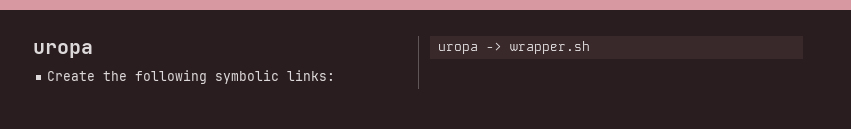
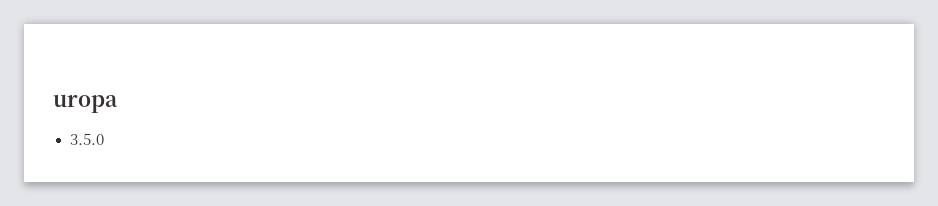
- Create the following symbolic links:
- uropa -> wrapper.sh
+ 3.5.0

